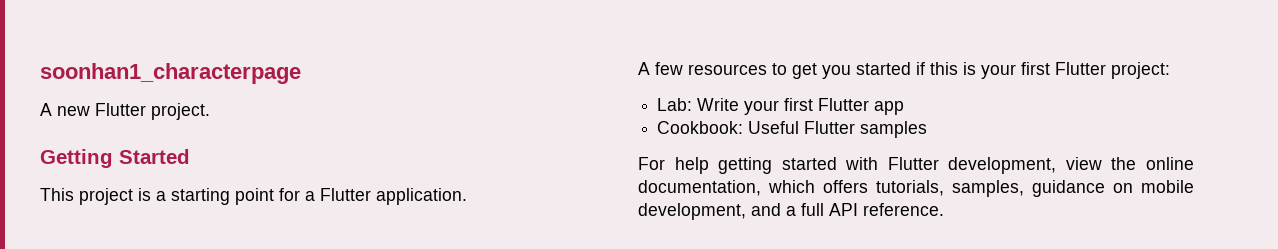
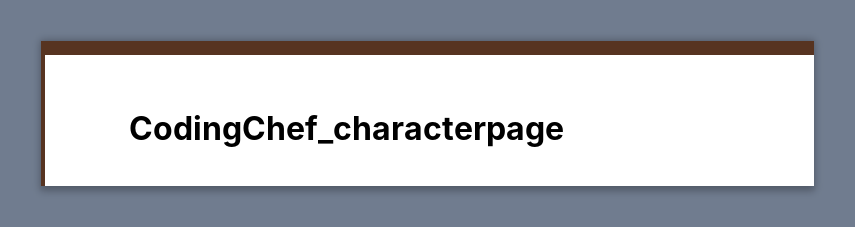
- soonhan1_characterpage
- A new Flutter project.
- Getting Started
- This project is a starting point for a Flutter application.
- A few resources to get you started if this is your first Flutter project:
- Lab: Write your first Flutter app
- Cookbook: Useful Flutter samples
- For help getting started with Flutter development, view the online documentation, which offers tutorials, samples, guidance on mobile development, and a full API reference.
+ CodingChef_characterpage

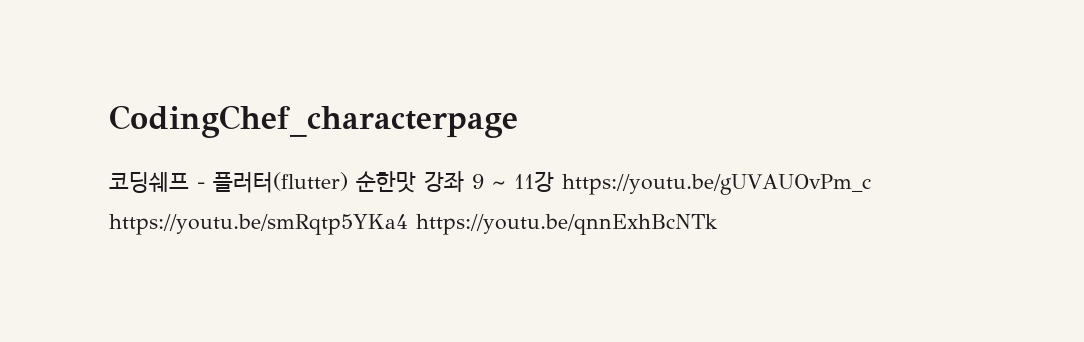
+ 코딩쉐프 - 플러터(flutter) 순한맛 강좌 9 ~ 11강 https://youtu.be/gUVAUOvPm_c https://youtu.be/smRqtp5YKa4 https://youtu.be/qnnExhBcNTk

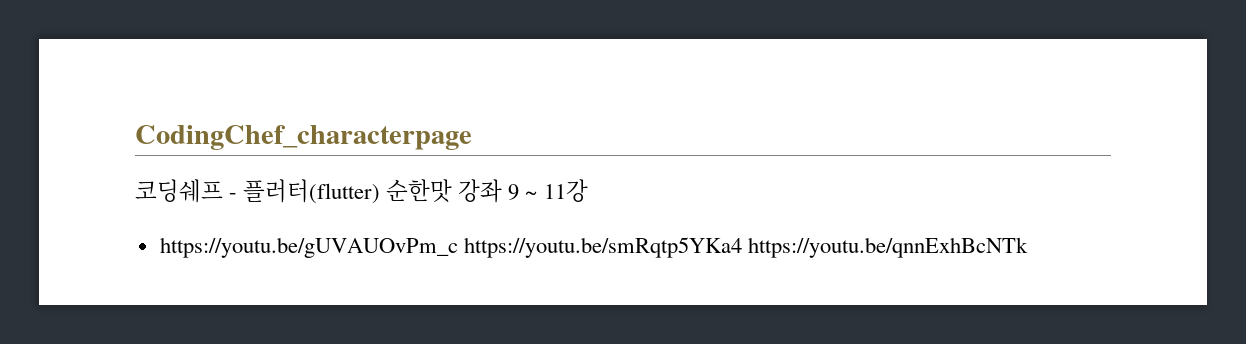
- 코딩쉐프 - 플러터(flutter) 순한맛 강좌 9 ~ 11강 https://youtu.be/gUVAUOvPm_c https://youtu.be/smRqtp5YKa4 https://youtu.be/qnnExhBcNTk
+ 코딩쉐프 - 플러터(flutter) 순한맛 강좌 9 ~ 11강
+ https://youtu.be/gUVAUOvPm_c https://youtu.be/smRqtp5YKa4 https://youtu.be/qnnExhBcNTk

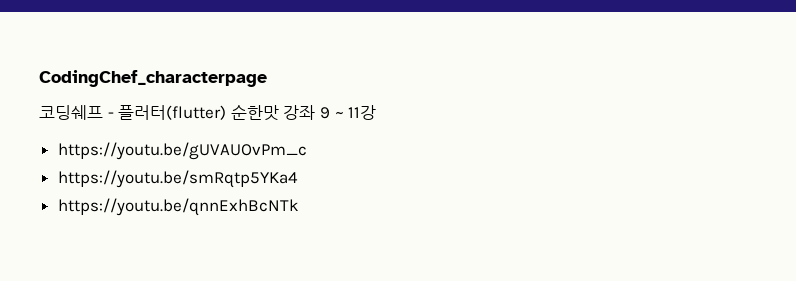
- https://youtu.be/gUVAUOvPm_c https://youtu.be/smRqtp5YKa4 https://youtu.be/qnnExhBcNTk
+ https://youtu.be/gUVAUOvPm_c
+ https://youtu.be/smRqtp5YKa4
+ https://youtu.be/qnnExhBcNTk

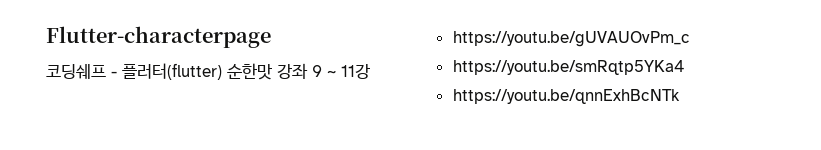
- CodingChef_characterpage
+ Flutter-characterpage

